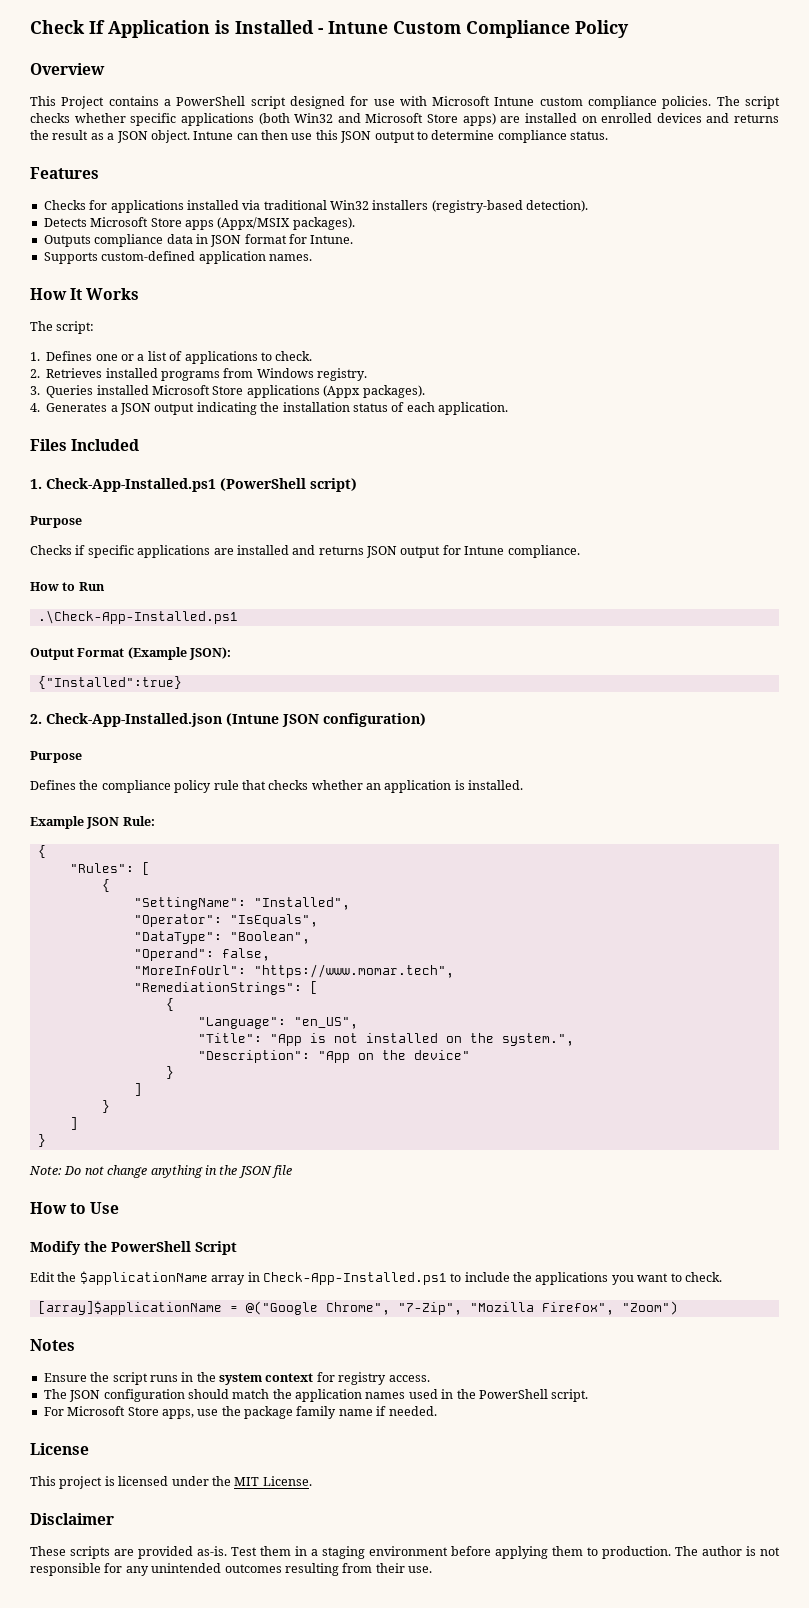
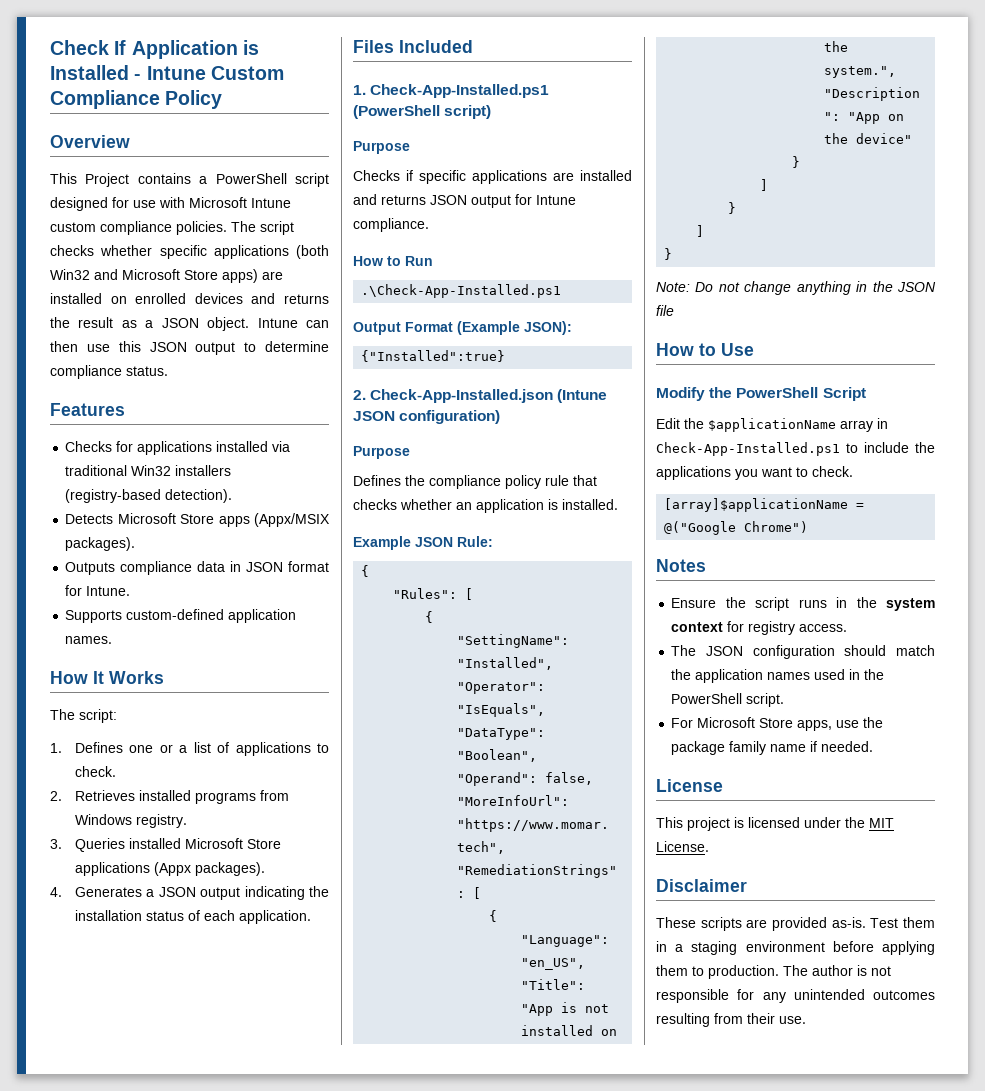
- [array]$applicationName = @("Google Chrome", "7-Zip", "Mozilla Firefox", "Zoom")
+ [array]$applicationName = @("Google Chrome")

